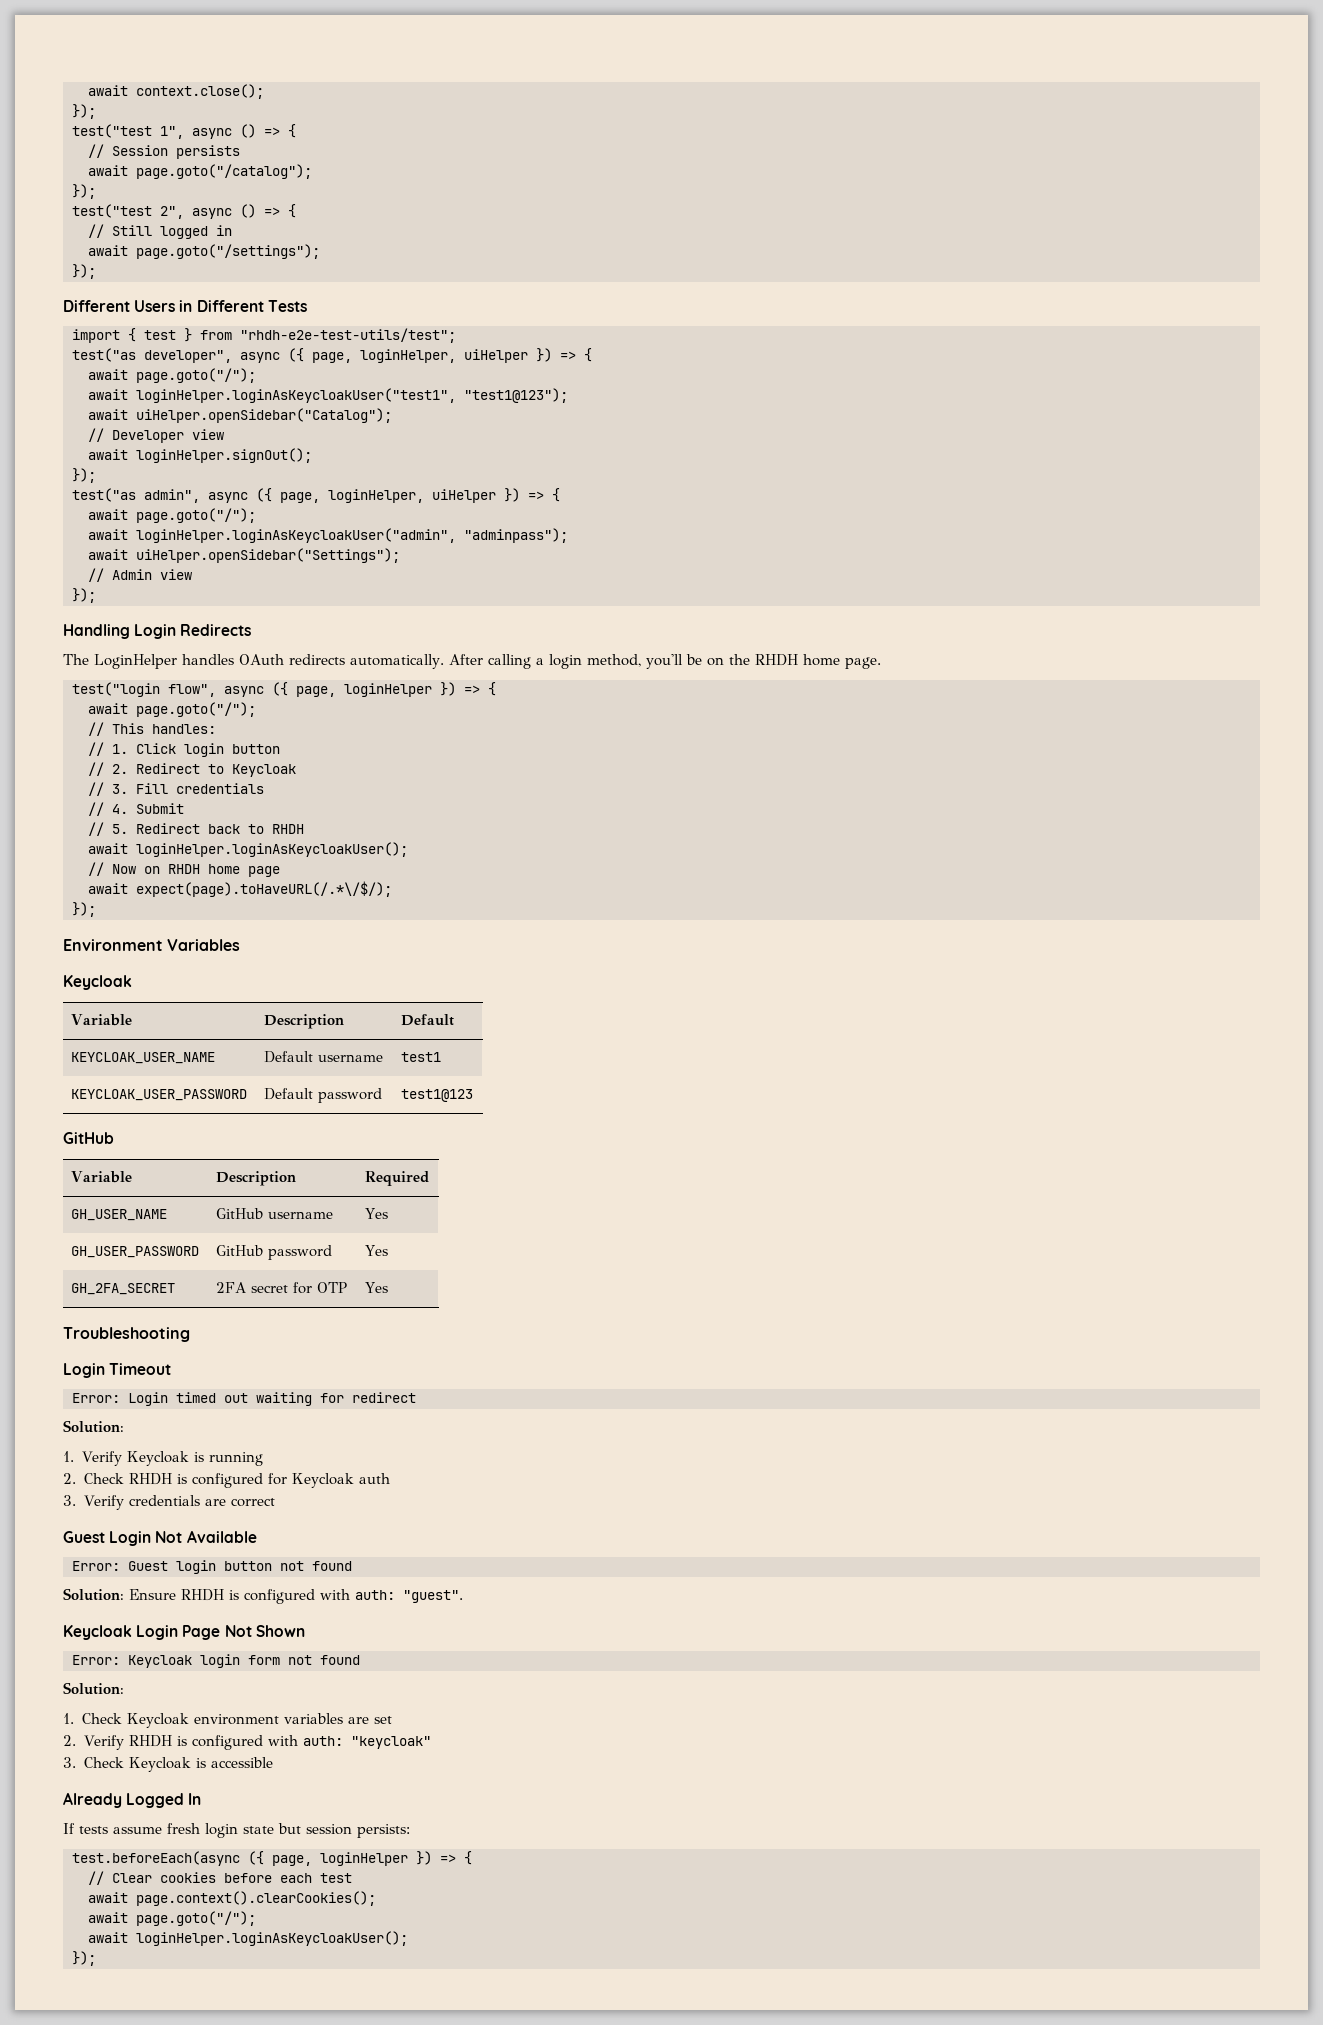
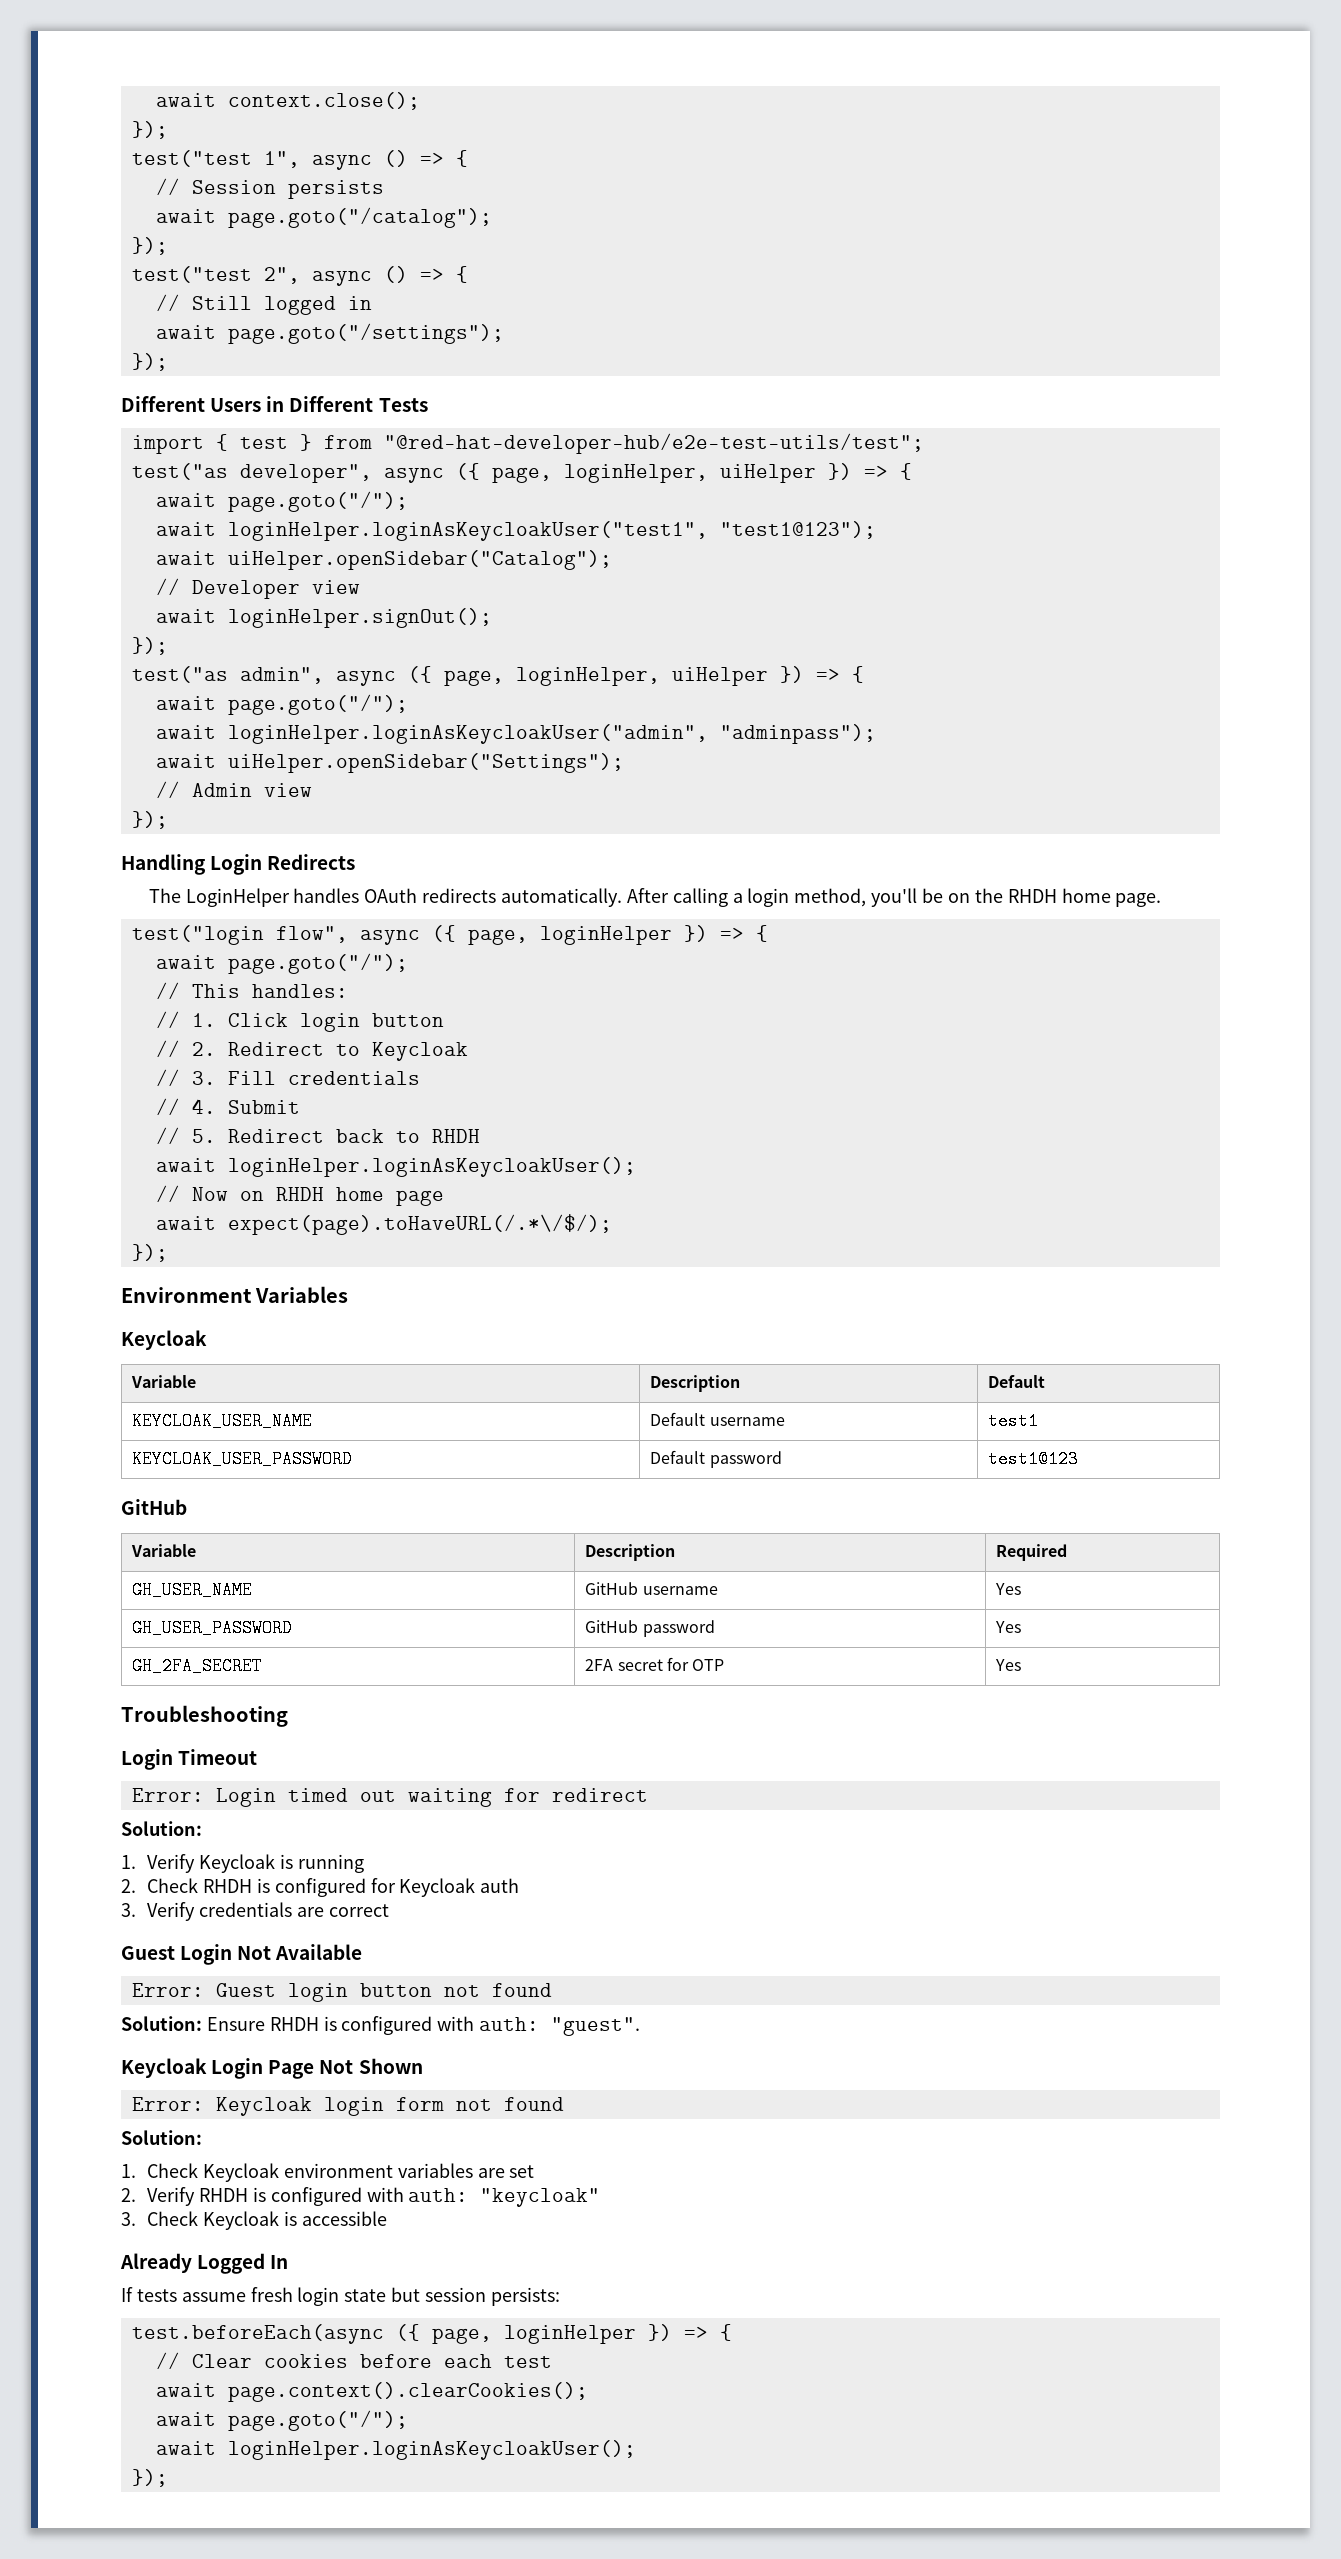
- import { test } from "rhdh-e2e-test-utils/test";
+ import { test } from "@red-hat-developer-hub/e2e-test-utils/test";

